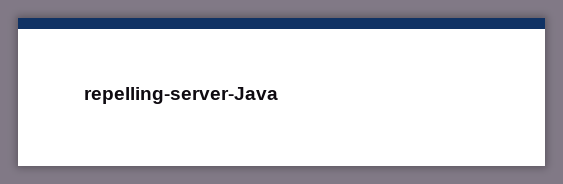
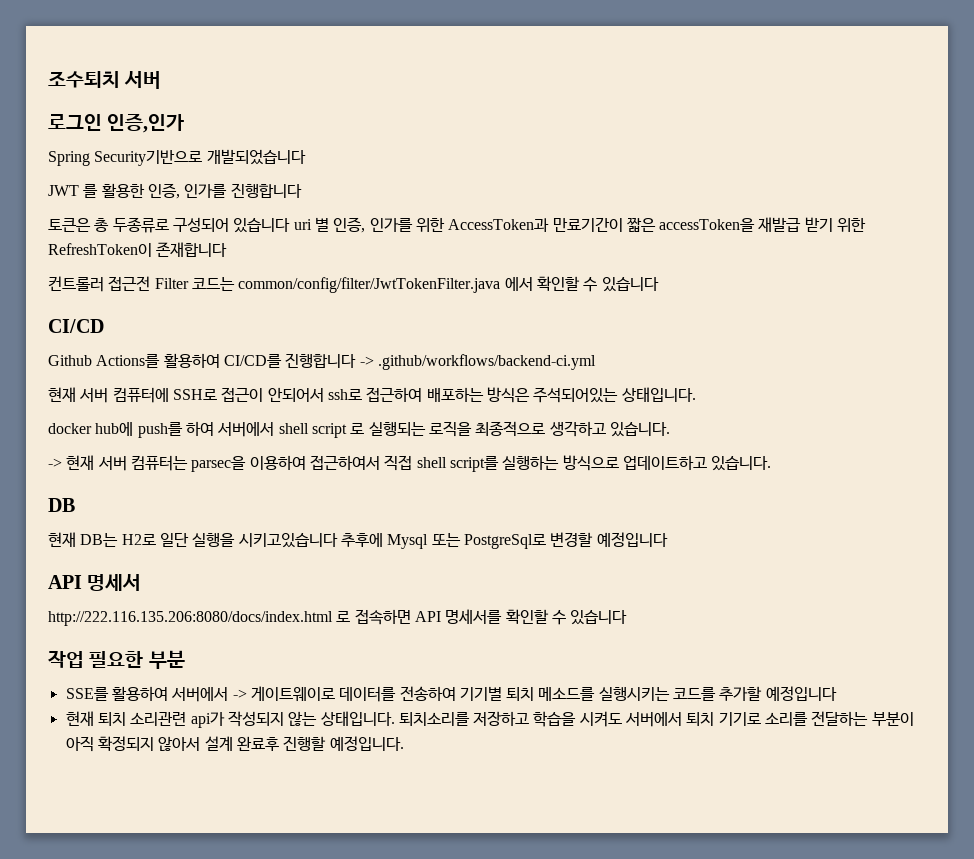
- repelling-server-Java
+ 조수퇴치 서버
+ 로그인 인증,인가
+ Spring Security기반으로 개발되었습니다
+ JWT 를 활용한 인증, 인가를 진행합니다
+ 토큰은 총 두종류로 구성되어 있습니다 uri 별 인증, 인가를 위한 AccessToken과 만료기간이 짧은 accessToken을 재발급 받기 위한 RefreshToken이 존재합니다
+ 컨트롤러 접근전 Filter 코드는 common/config/filter/JwtTokenFilter.java 에서 확인할 수 있습니다
+ CI/CD
+ Github Actions를 활용하여 CI/CD를 진행합니다 -> .github/workflows/backend-ci.yml
+ 현재 서버 컴퓨터에 SSH로 접근이 안되어서 ssh로 접근하여 배포하는 방식은 주석되어있는 상태입니다.
+ docker hub에 push를 하여 서버에서 shell script 로 실행되는 로직을 최종적으로 생각하고 있습니다.
+ -> 현재 서버 컴퓨터는 parsec을 이용하여 접근하여서 직접 shell script를 실행하는 방식으로 업데이트하고 있습니다.
+ DB
+ 현재 DB는 H2로 일단 실행을 시키고있습니다 추후에 Mysql 또는 PostgreSql로 변경할 예정입니다
+ API 명세서
+ http://222.116.135.206:8080/docs/index.html 로 접속하면 API 명세서를 확인할 수 있습니다
+ 작업 필요한 부분
+ SSE를 활용하여 서버에서 -> 게이트웨이로 데이터를 전송하여 기기별 퇴치 메소드를 실행시키는 코드를 추가할 예정입니다
+ 현재 퇴치 소리관련 api가 작성되지 않는 상태입니다. 퇴치소리를 저장하고 학습을 시켜도 서버에서 퇴치 기기로 소리를 전달하는 부분이 아직 확정되지 않아서 설계 완료후 진행할 예정입니다.

